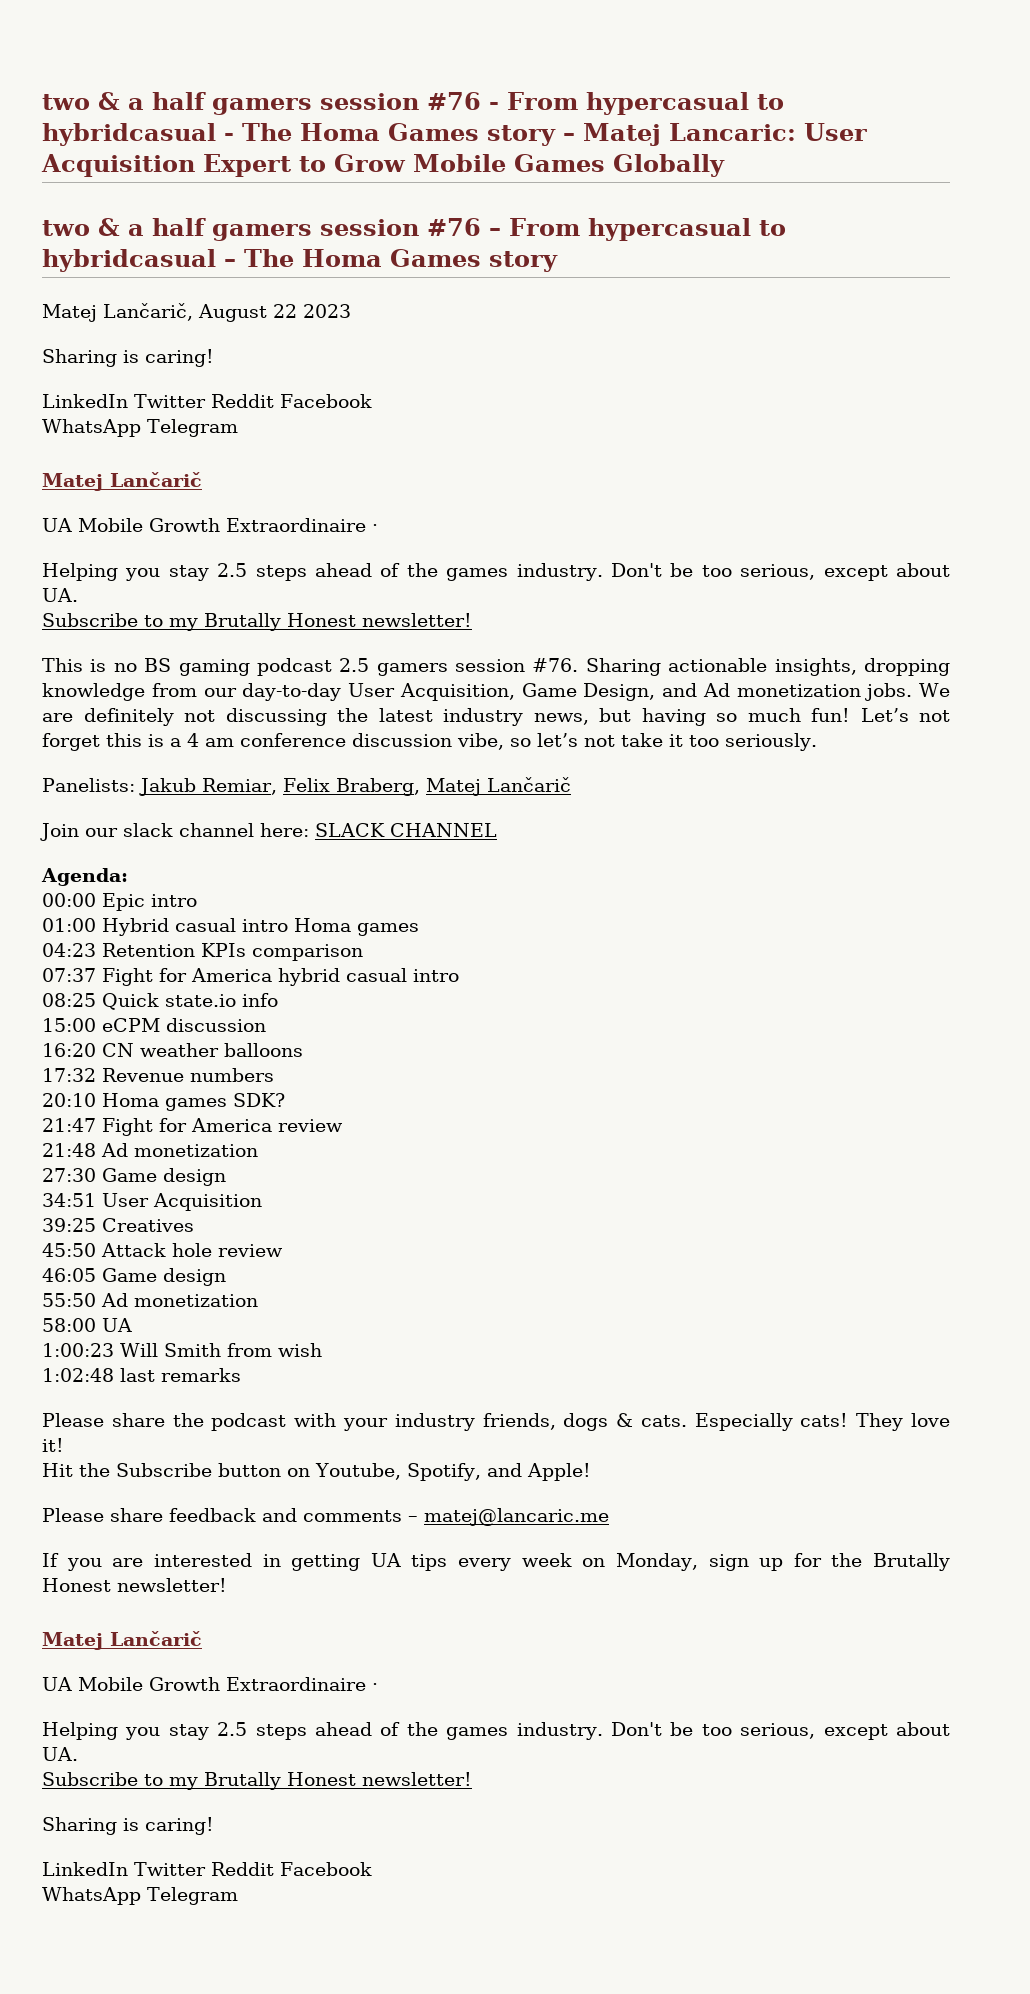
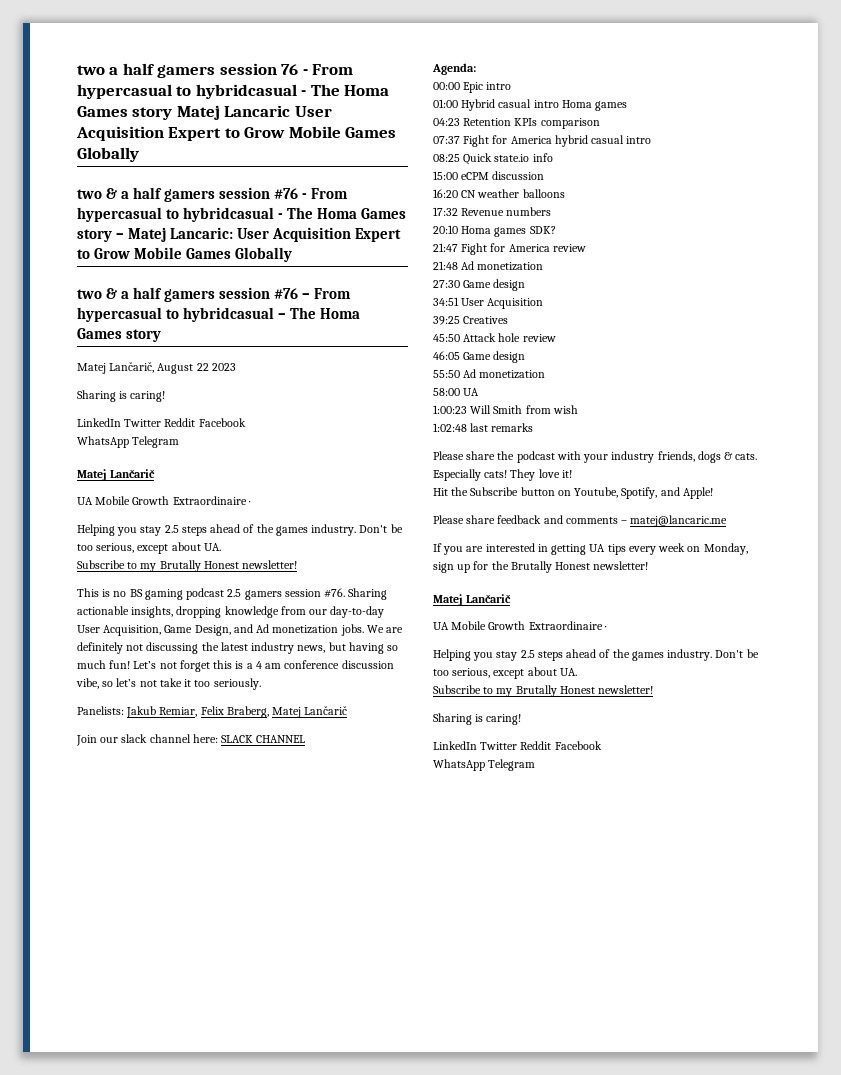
+ two a half gamers session 76 - From hypercasual to hybridcasual - The Homa Games story Matej Lancaric User Acquisition Expert to Grow Mobile Games Globally

